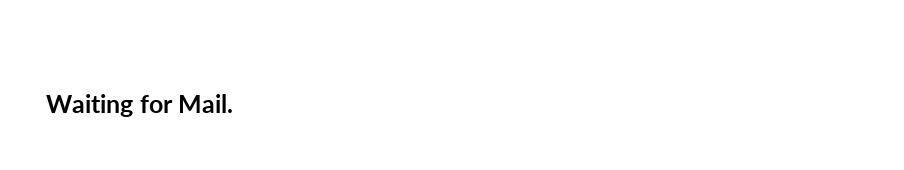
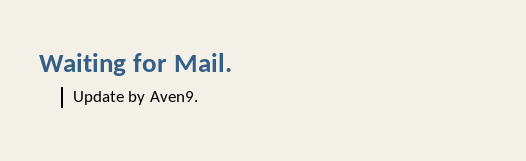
+ Update by Aven9.

